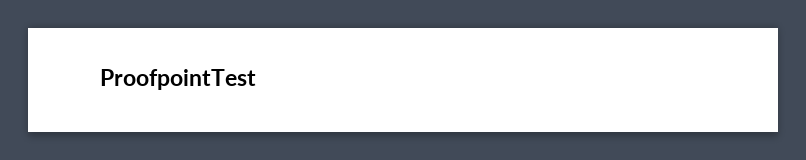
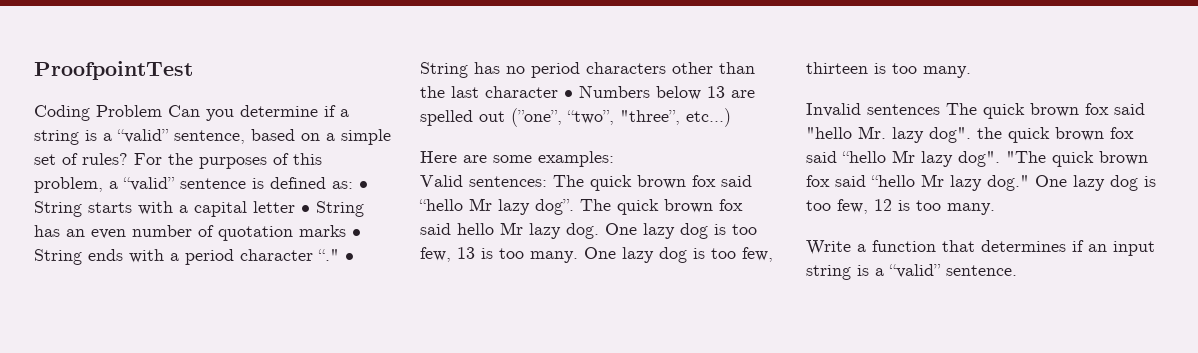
+ Coding Problem Can you determine if a string is a “valid” sentence, based on a simple set of rules? For the purposes of this problem, a “valid” sentence is defined as: • String starts with a capital letter • String has an even number of quotation marks • String ends with a period character “." • String has no period characters other than the last character • Numbers below 13 are spelled out (”one”, “two”, "three”, etc…)
+ Here are some examples:
+ Valid sentences: The quick brown fox said “hello Mr lazy dog”. The quick brown fox said hello Mr lazy dog. One lazy dog is too few, 13 is too many. One lazy dog is too few, thirteen is too many.
+ Invalid sentences The quick brown fox said "hello Mr. lazy dog". the quick brown fox said “hello Mr lazy dog". "The quick brown fox said “hello Mr lazy dog." One lazy dog is too few, 12 is too many.
+ Write a function that determines if an input string is a “valid” sentence.

